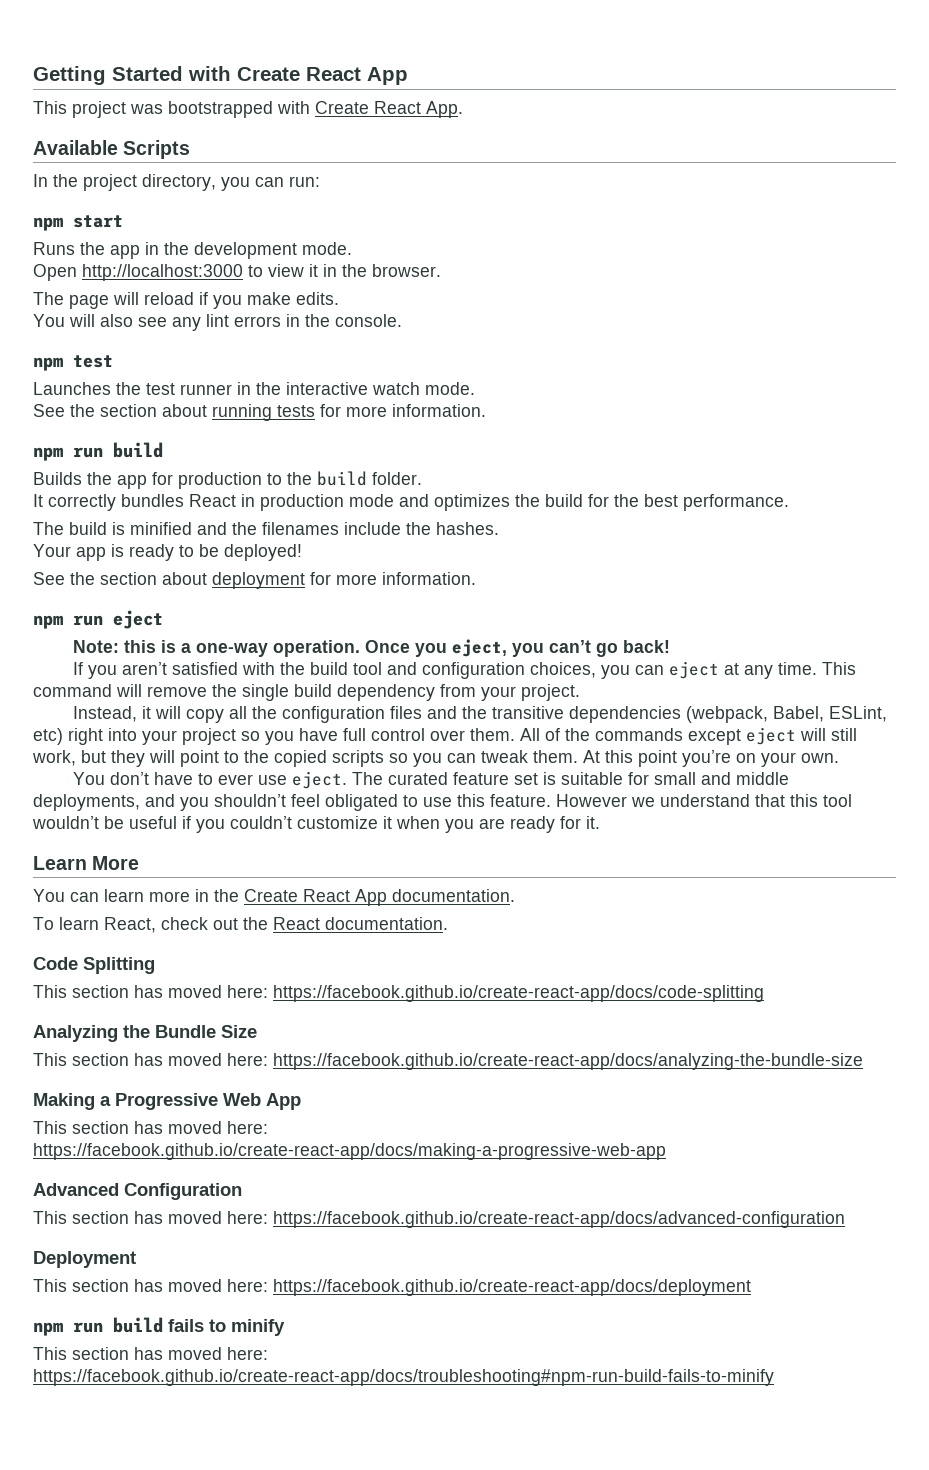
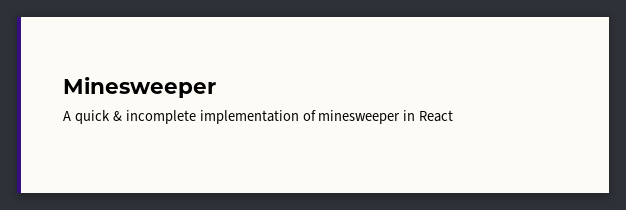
- Getting Started with Create React App
- This project was bootstrapped with Create React App.
- Available Scripts
- In the project directory, you can run:
- npm start
- Runs the app in the development mode.
- Open http://localhost:3000 to view it in the browser.
- The page will reload if you make edits.
- You will also see any lint errors in the console.
- npm test
- Launches the test runner in the interactive watch mode.
- See the section about running tests for more information.
- npm run build
- Builds the app for production to the build folder.
- It correctly bundles React in production mode and optimizes the build for the best performance.
- The build is minified and the filenames include the hashes.
- Your app is ready to be deployed!
- See the section about deployment for more information.
- npm run eject
- Note: this is a one-way operation. Once you eject, you can’t go back!
- If you aren’t satisfied with the build tool and configuration choices, you can eject at any time. This command will remove the single build dependency from your project.
- Instead, it will copy all the configuration files and the transitive dependencies (webpack, Babel, ESLint, etc) right into your project so you have full control over them. All of the commands except eject will still work, but they will point to the copied scripts so you can tweak them. At this point you’re on your own.
- You don’t have to ever use eject. The curated feature set is suitable for small and middle deployments, and you shouldn’t feel obligated to use this feature. However we understand that this tool wouldn’t be useful if you couldn’t customize it when you are ready for it.
- Learn More
- You can learn more in the Create React App documentation.
- To learn React, check out the React documentation.
- Code Splitting
- This section has moved here: https://facebook.github.io/create-react-app/docs/code-splitting
- Analyzing the Bundle Size
- This section has moved here: https://facebook.github.io/create-react-app/docs/analyzing-the-bundle-size
- Making a Progressive Web App
- This section has moved here: https://facebook.github.io/create-react-app/docs/making-a-progressive-web-app
- Advanced Configuration
- This section has moved here: https://facebook.github.io/create-react-app/docs/advanced-configuration
- Deployment
- This section has moved here: https://facebook.github.io/create-react-app/docs/deployment
- npm run build fails to minify
- This section has moved here: https://facebook.github.io/create-react-app/docs/troubleshooting#npm-run-build-fails-to-minify
+ Minesweeper
+ A quick & incomplete implementation of minesweeper in React

